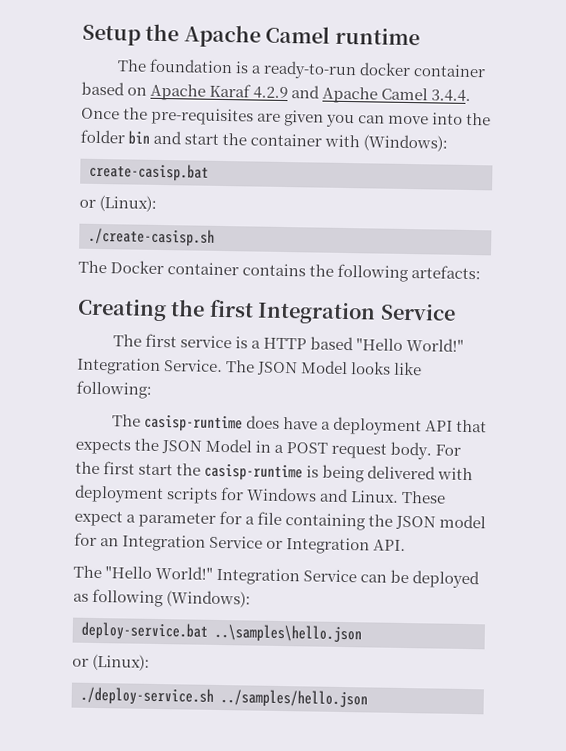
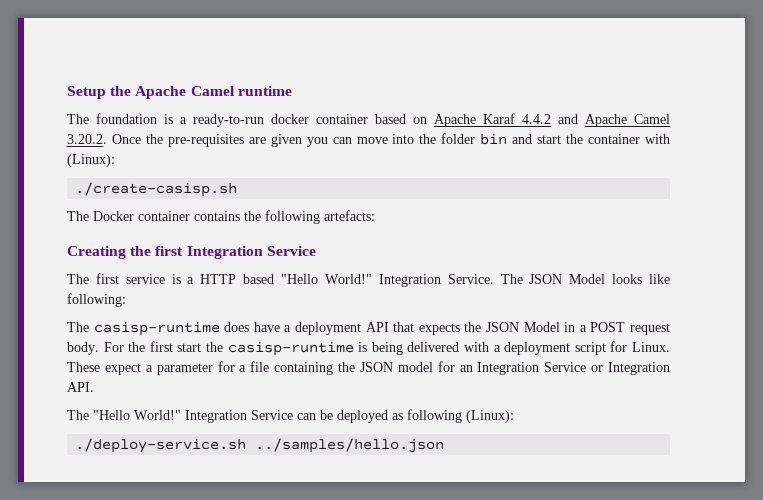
- The foundation is a ready-to-run docker container based on Apache Karaf 4.2.9 and Apache Camel 3.4.4. Once the pre-requisites are given you can move into the folder bin and start the container with (Windows):
- create-casisp.bat
- or (Linux):
+ The foundation is a ready-to-run docker container based on Apache Karaf 4.4.2 and Apache Camel 3.20.2. Once the pre-requisites are given you can move into the folder bin and start the container with (Linux):
- For the first start the casisp-runtime is being delivered with deployment scripts for Windows and Linux.
+ For the first start the casisp-runtime is being delivered with a deployment script for Linux.
- Integration Service can be deployed as following (Windows):
- deploy-service.bat ..\samples\hello.json
- or (Linux):
+ Integration Service can be deployed as following (Linux):

